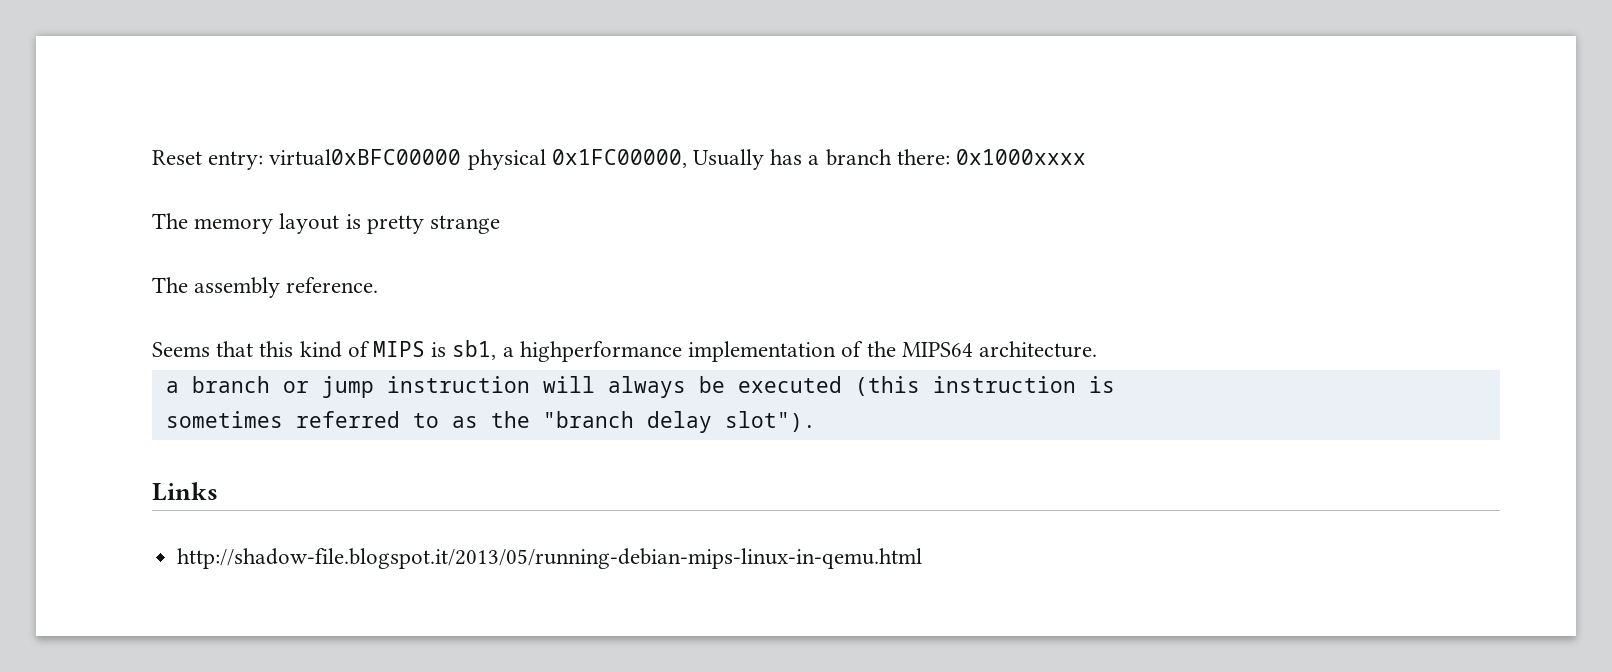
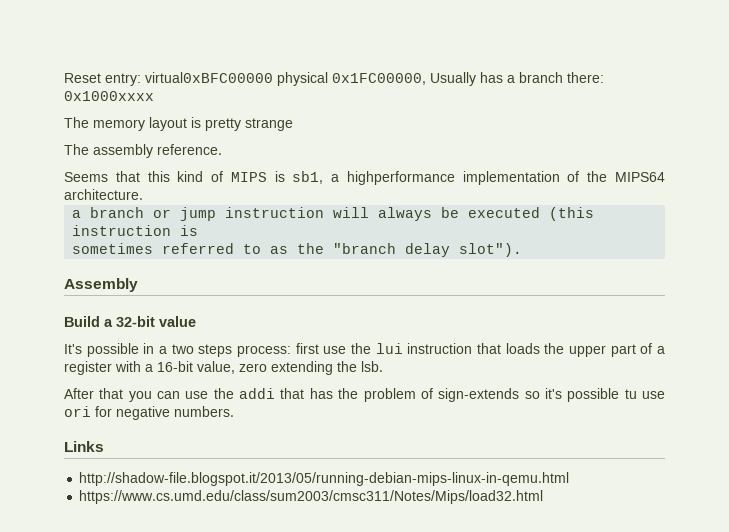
+ Assembly
+ Build a 32-bit value
+ It's possible in a two steps process: first use the lui instruction that loads the upper part of a register with a 16-bit value, zero extending the lsb.
+ After that you can use the addi that has the problem of sign-extends so it's possible tu use ori for negative numbers.
+ https://www.cs.umd.edu/class/sum2003/cmsc311/Notes/Mips/load32.html

